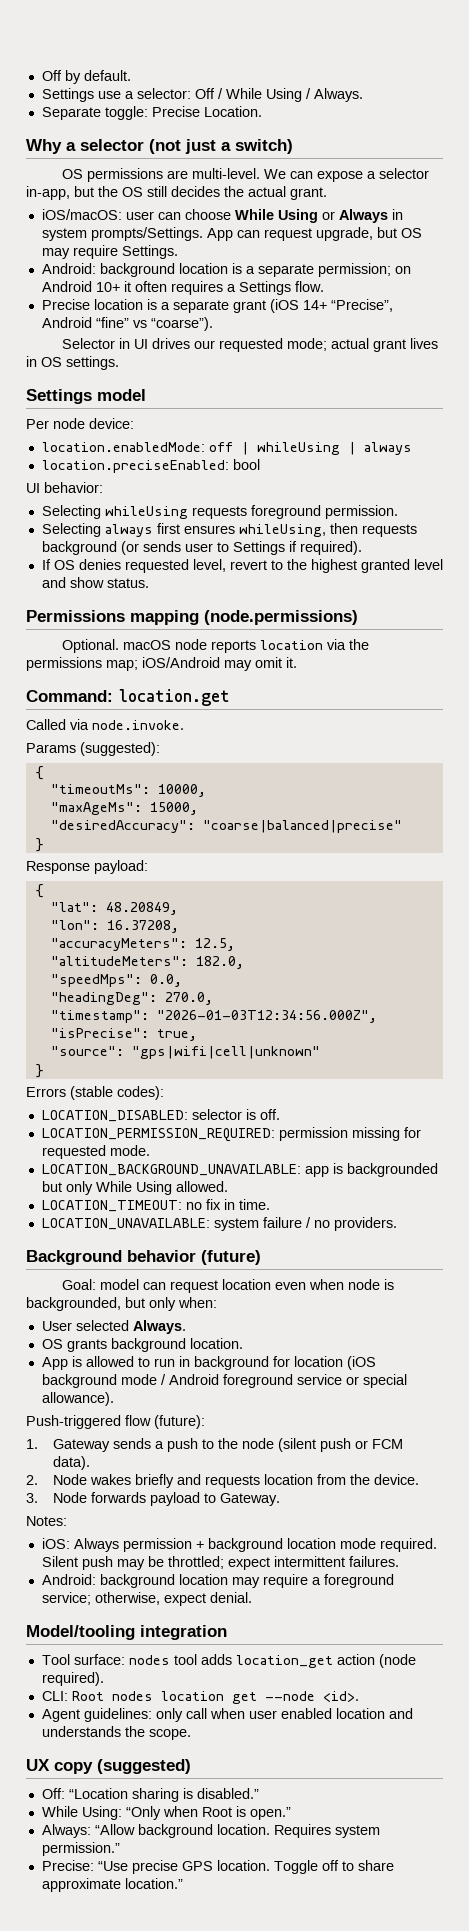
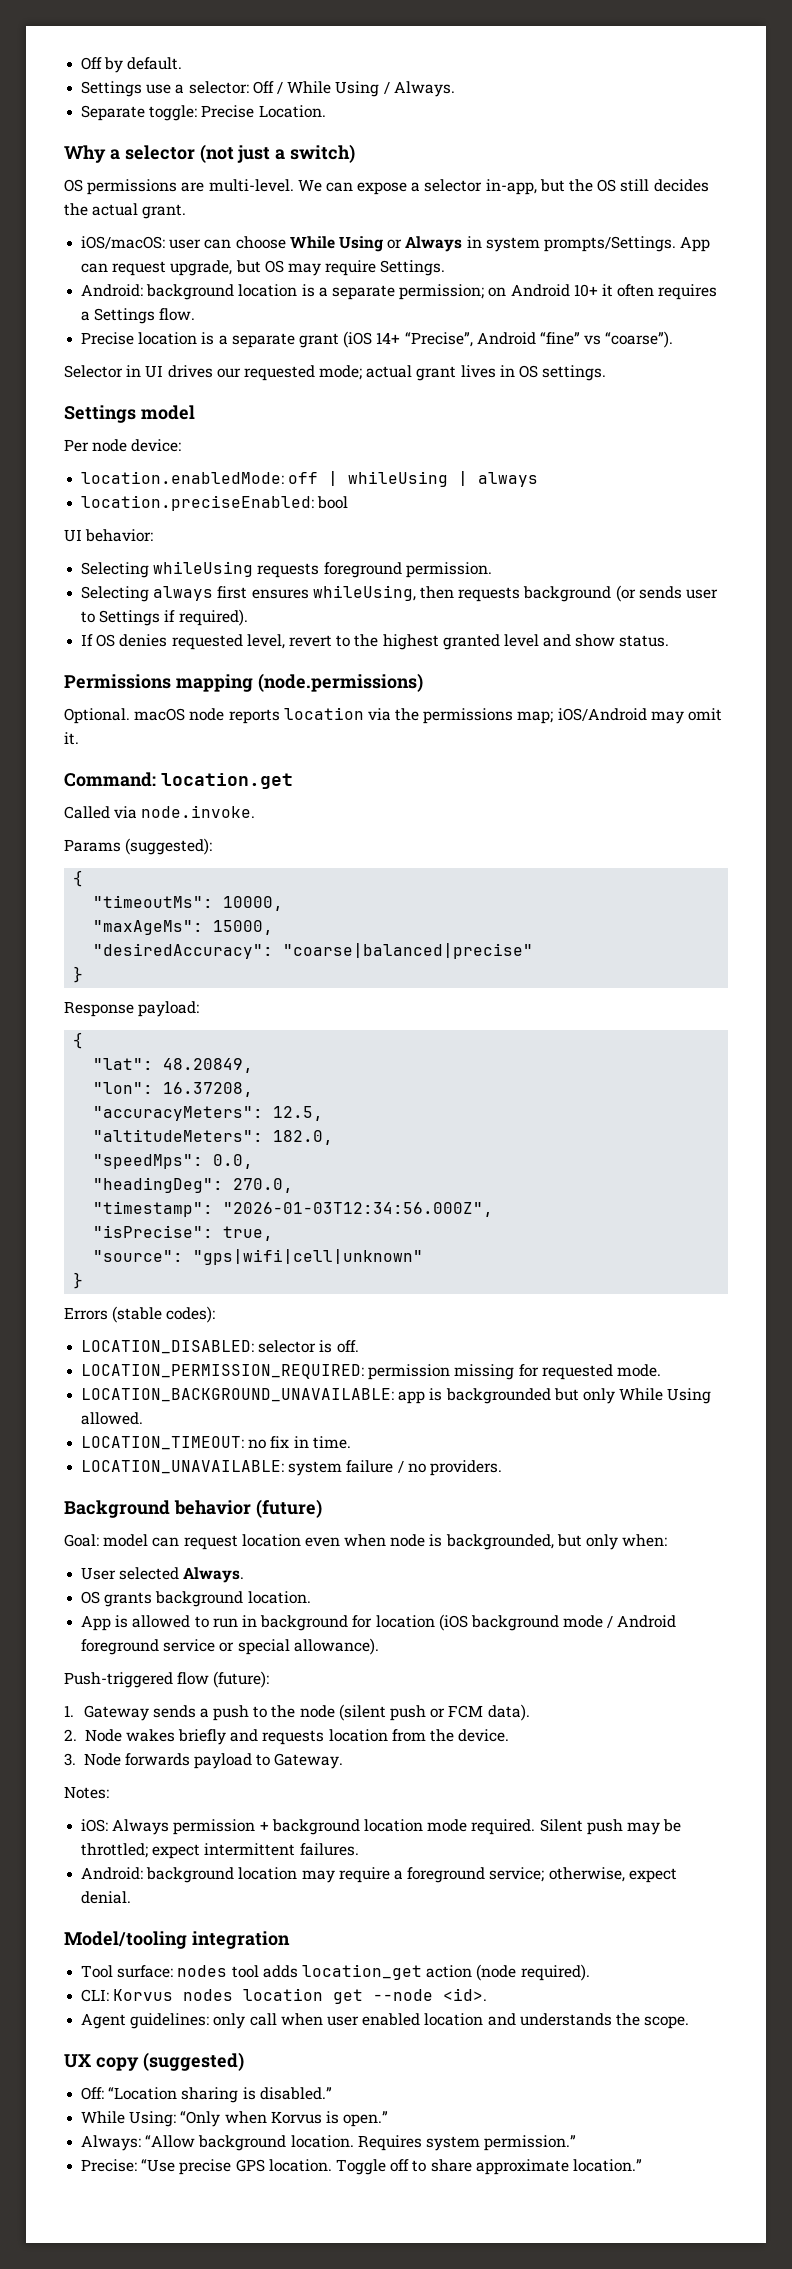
- CLI: Root nodes location get --node <id>.
+ CLI: Korvus nodes location get --node <id>.
- While Using: “Only when Root is open.”
+ While Using: “Only when Korvus is open.”

